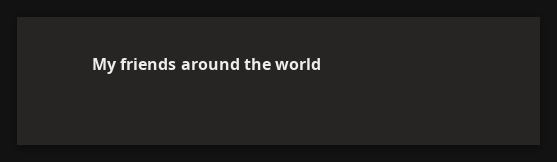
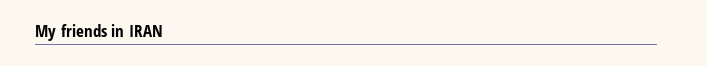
- My friends around the world
+ My friends in IRAN

